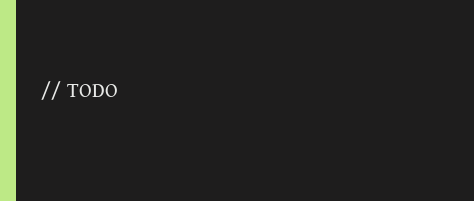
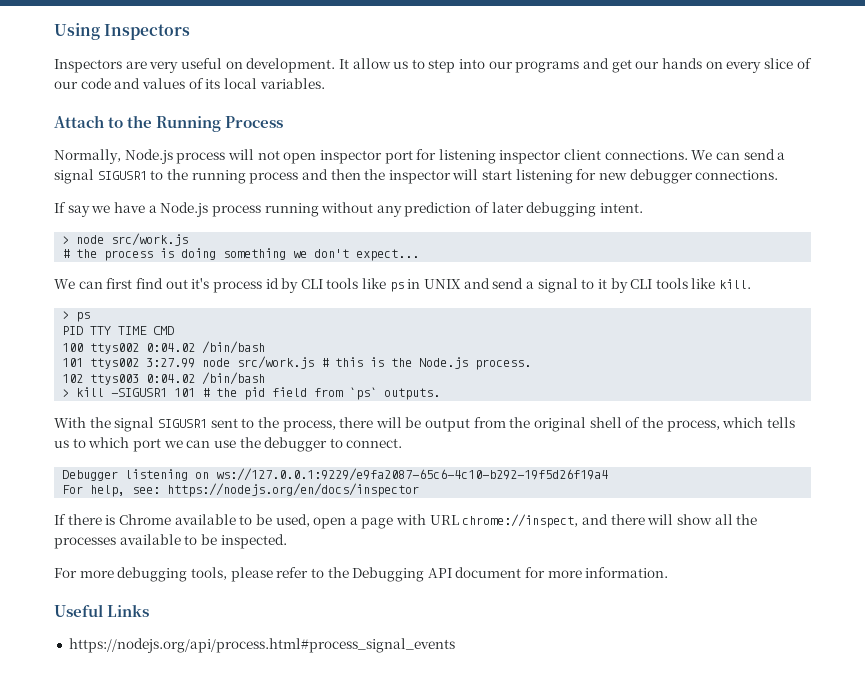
- // TODO
+ Using Inspectors
+ Inspectors are very useful on development. It allow us to step into our programs and get our hands on every slice of our code and values of its local variables.
+ Attach to the Running Process
+ Normally, Node.js process will not open inspector port for listening inspector client connections. We can send a signal SIGUSR1 to the running process and then the inspector will start listening for new debugger connections.
+ If say we have a Node.js process running without any prediction of later debugging intent.
+ > node src/work.js
+ # the process is doing something we don't expect...
+ We can first find out it's process id by CLI tools like ps in UNIX and send a signal to it by CLI tools like kill.
+ > ps
+ PID TTY TIME CMD
+ 100 ttys002 0:04.02 /bin/bash
+ 101 ttys002 3:27.99 node src/work.js # this is the Node.js process.
+ 102 ttys003 0:04.02 /bin/bash
+ > kill -SIGUSR1 101 # the pid field from `ps` outputs.
+ With the signal SIGUSR1 sent to the process, there will be output from the original shell of the process, which tells us to which port we can use the debugger to connect.
+ Debugger listening on ws://127.0.0.1:9229/e9fa2087-65c6-4c10-b292-19f5d26f19a4
+ For help, see: https://nodejs.org/en/docs/inspector
+ If there is Chrome available to be used, open a page with URL chrome://inspect, and there will show all the processes available to be inspected.
+ For more debugging tools, please refer to the Debugging API document for more information.
+ Useful Links
+ https://nodejs.org/api/process.html#process_signal_events

